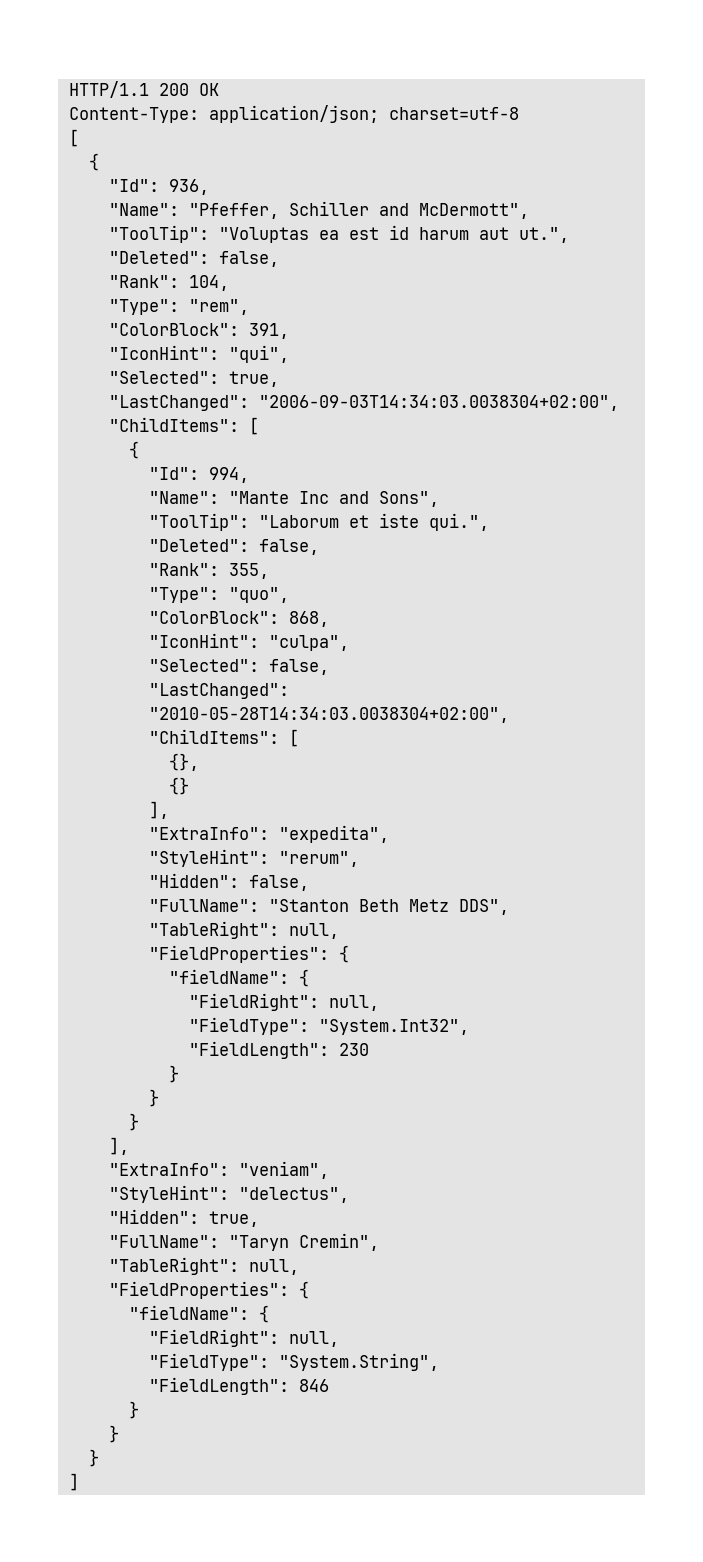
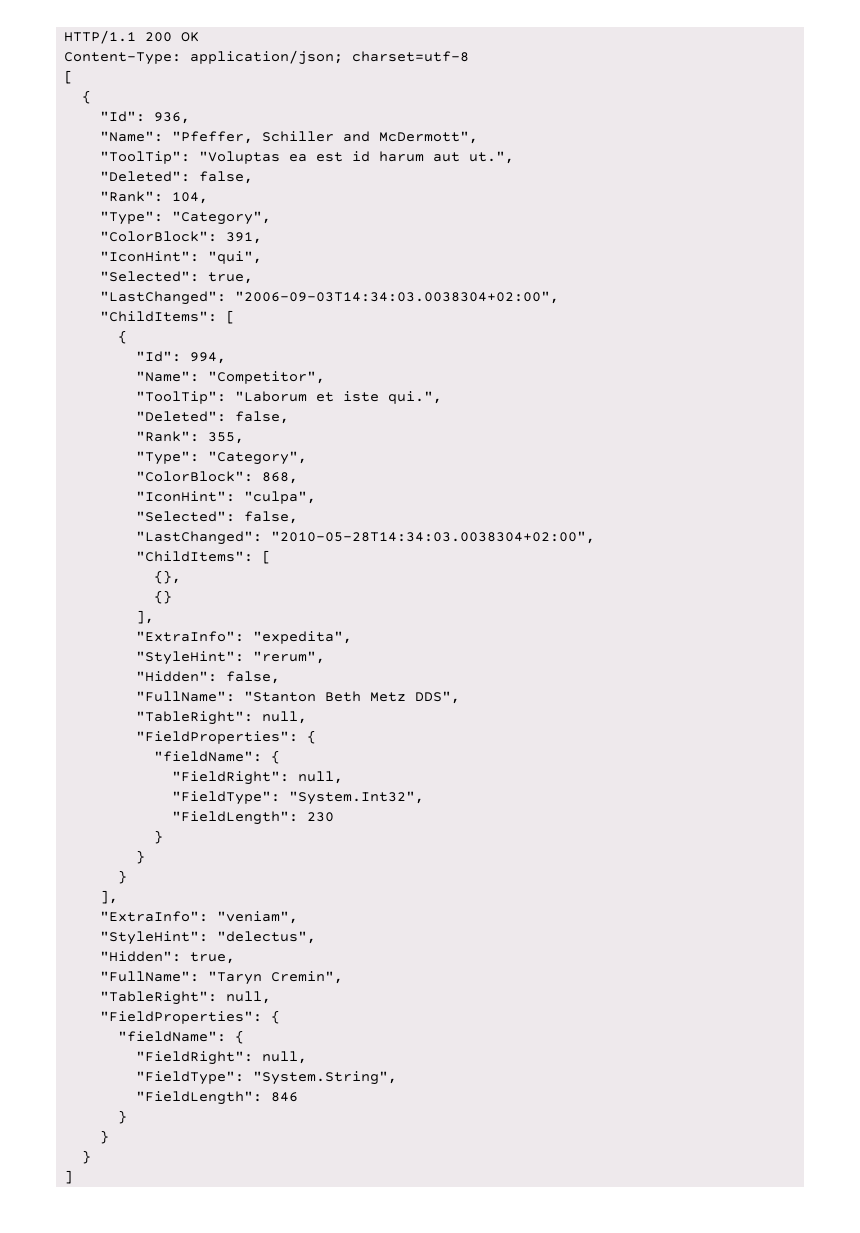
  "Rank": 104,
- "Type": "rem",
+ "Type": "Category",
- "Name": "Mante Inc and Sons",
+ "Name": "Competitor",
  "Rank": 355,
- "Type": "quo",
+ "Type": "Category",

